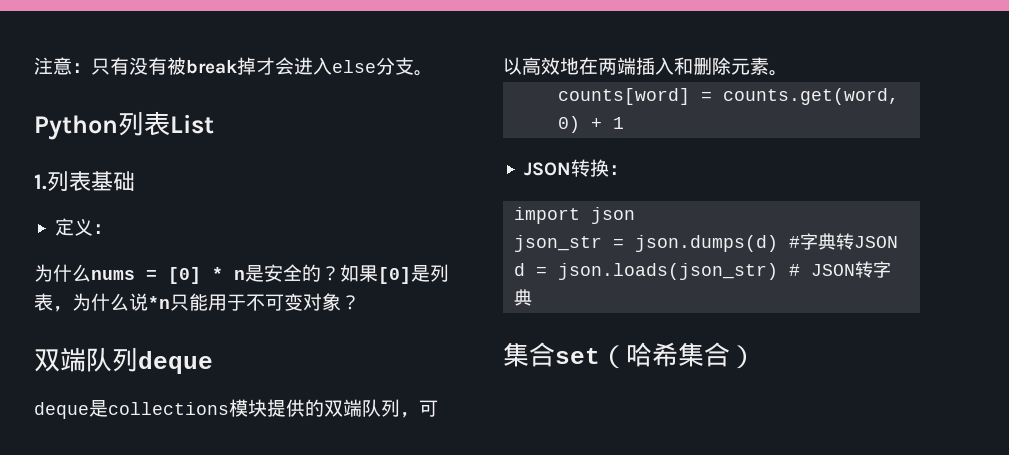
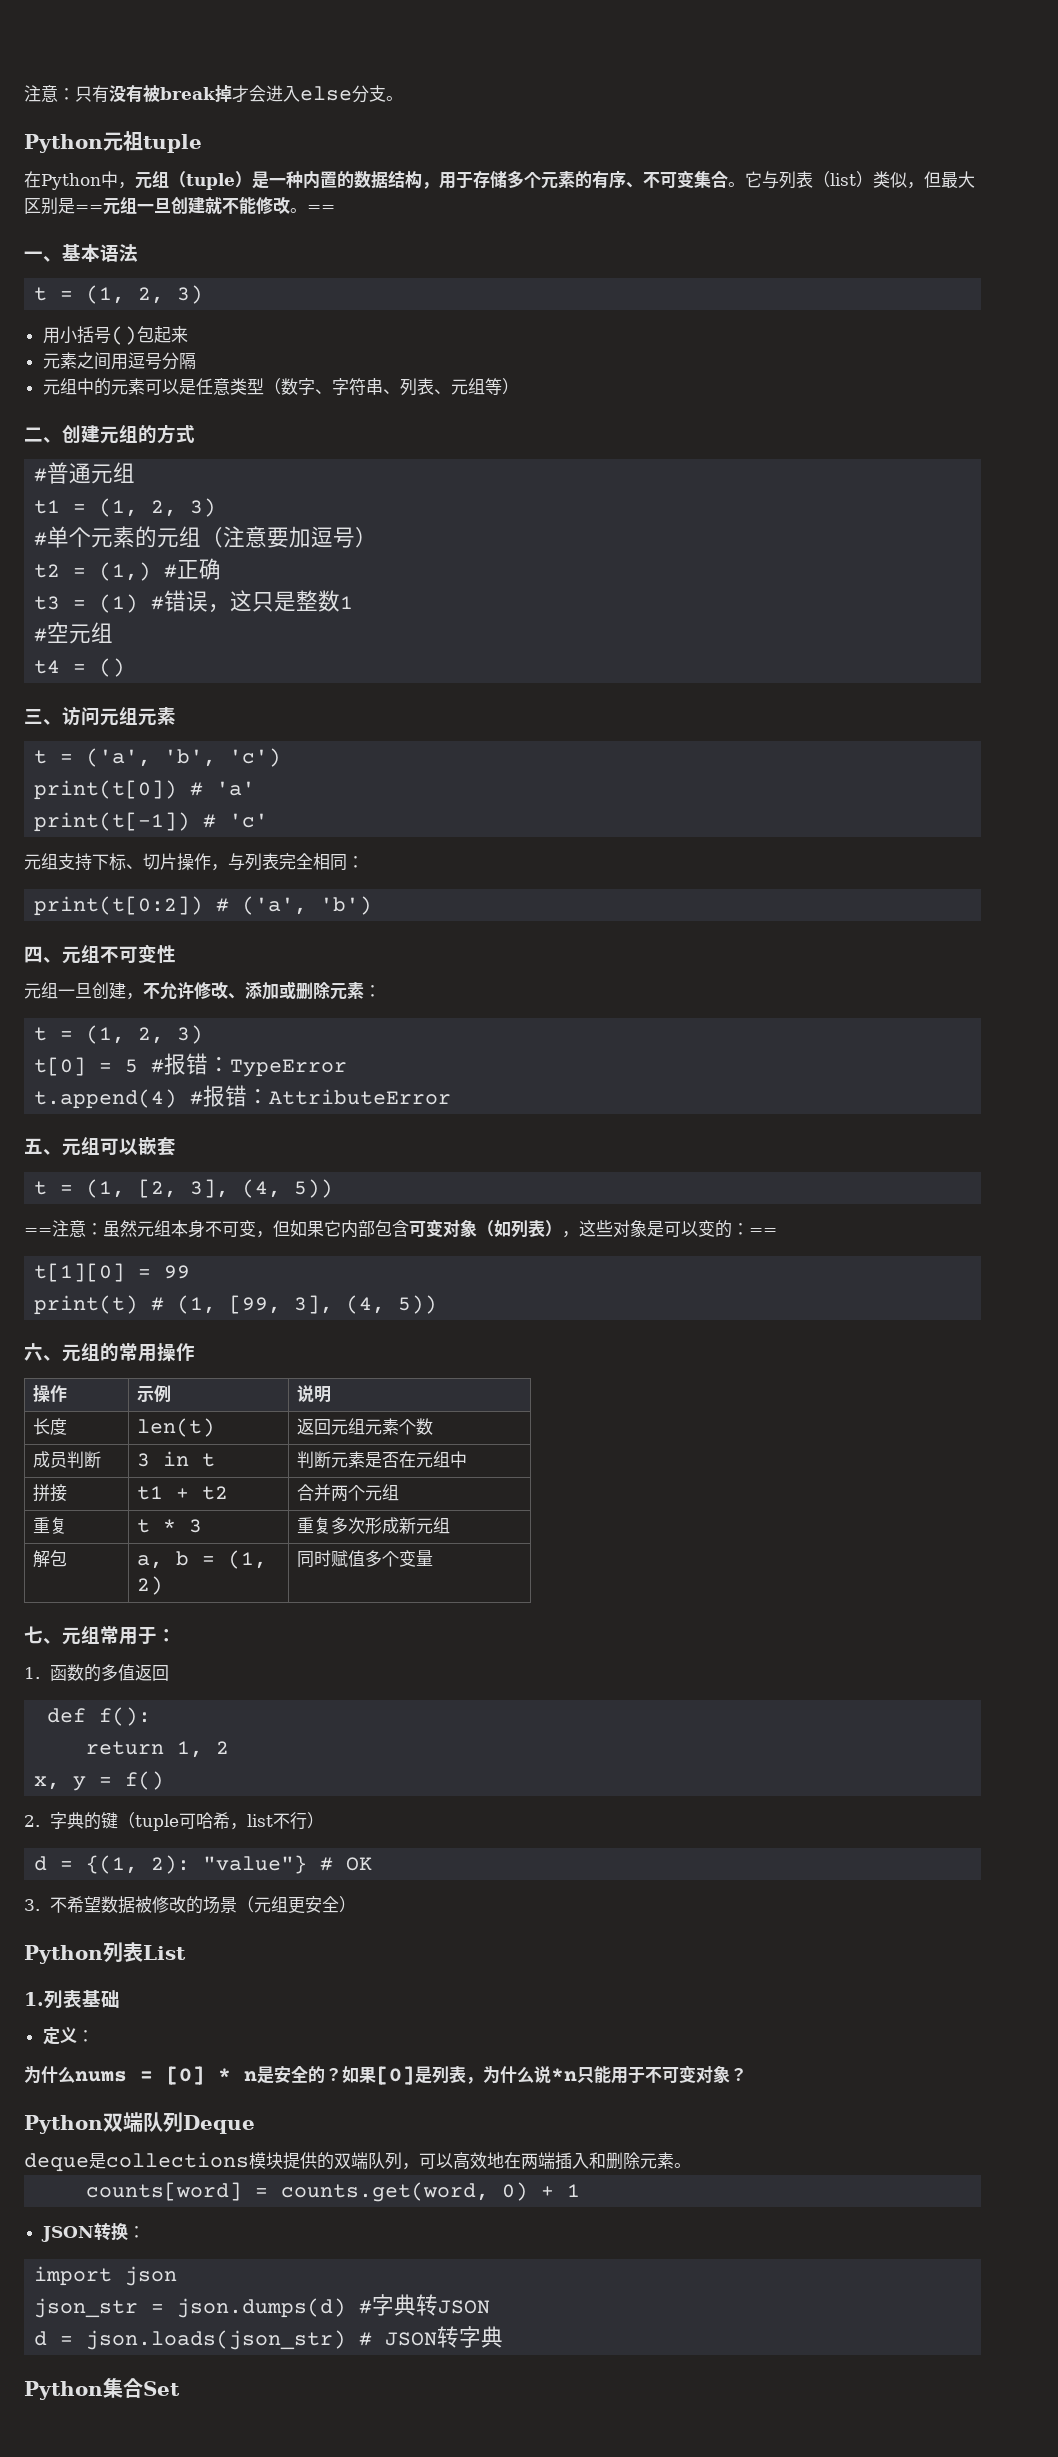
+ Python元祖tuple
+ 在Python中，元组（tuple）是一种内置的数据结构，用于存储多个元素的有序、不可变集合。它与列表（list）类似，但最大区别是==元组一旦创建就不能修改。==
+ 一、基本语法
+ t = (1, 2, 3)
+ 用小括号()包起来
+ 元素之间用逗号分隔
+ 元组中的元素可以是任意类型（数字、字符串、列表、元组等）
+ 二、创建元组的方式
+ #普通元组
+ t1 = (1, 2, 3)
+ #单个元素的元组（注意要加逗号）
+ t2 = (1,) #正确
+ t3 = (1) #错误，这只是整数1
+ #空元组
+ t4 = ()
+ 三、访问元组元素
+ t = ('a', 'b', 'c')
+ print(t[0]) # 'a'
+ print(t[-1]) # 'c'
+ 元组支持下标、切片操作，与列表完全相同：
+ print(t[0:2]) # ('a', 'b')
+ 四、元组不可变性
+ 元组一旦创建，不允许修改、添加或删除元素：
+ t = (1, 2, 3)
+ t[0] = 5 #报错：TypeError
+ t.append(4) #报错：AttributeError
+ 五、元组可以嵌套
+ t = (1, [2, 3], (4, 5))
+ ==注意：虽然元组本身不可变，但如果它内部包含可变对象（如列表），这些对象是可以变的：==
+ t[1][0] = 99
+ print(t) # (1, [99, 3], (4, 5))
+ 六、元组的常用操作
+ 操作 | 示例 | 说明
+ 长度 | len(t) | 返回元组元素个数
+ 成员判断 | 3 in t | 判断元素是否在元组中
+ 拼接 | t1 + t2 | 合并两个元组
+ 重复 | t * 3 | 重复多次形成新元组
+ 解包 | a, b = (1, 2) | 同时赋值多个变量
+ 七、元组常用于：
+ 1.函数的多值返回
+ def f():
+ return 1, 2
+ x, y = f()
+ 2.字典的键（tuple可哈希，list不行）
+ d = {(1, 2): "value"} # OK
+ 3.不希望数据被修改的场景（元组更安全）
- 双端队列deque
+ Python双端队列Deque
- 集合set（哈希集合）
+ Python集合Set

